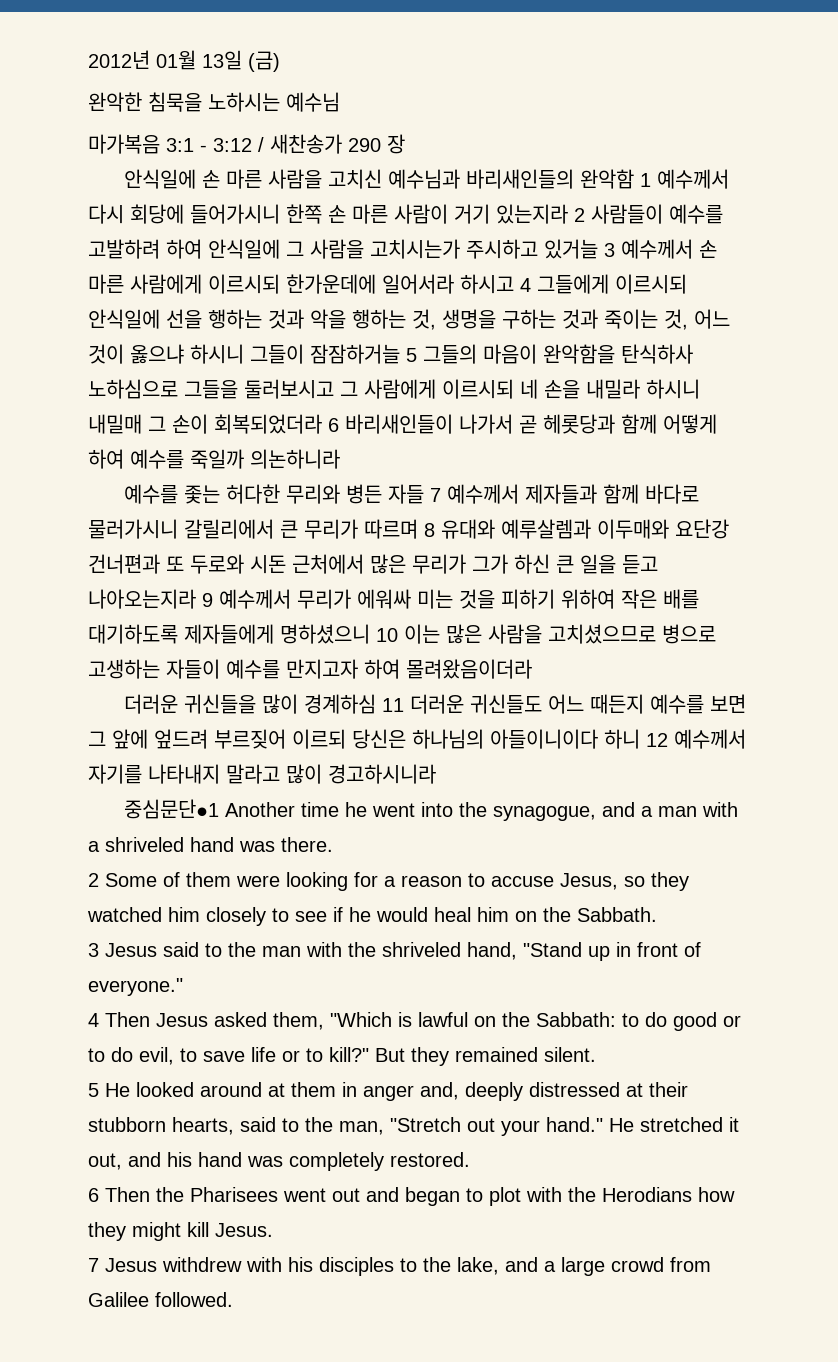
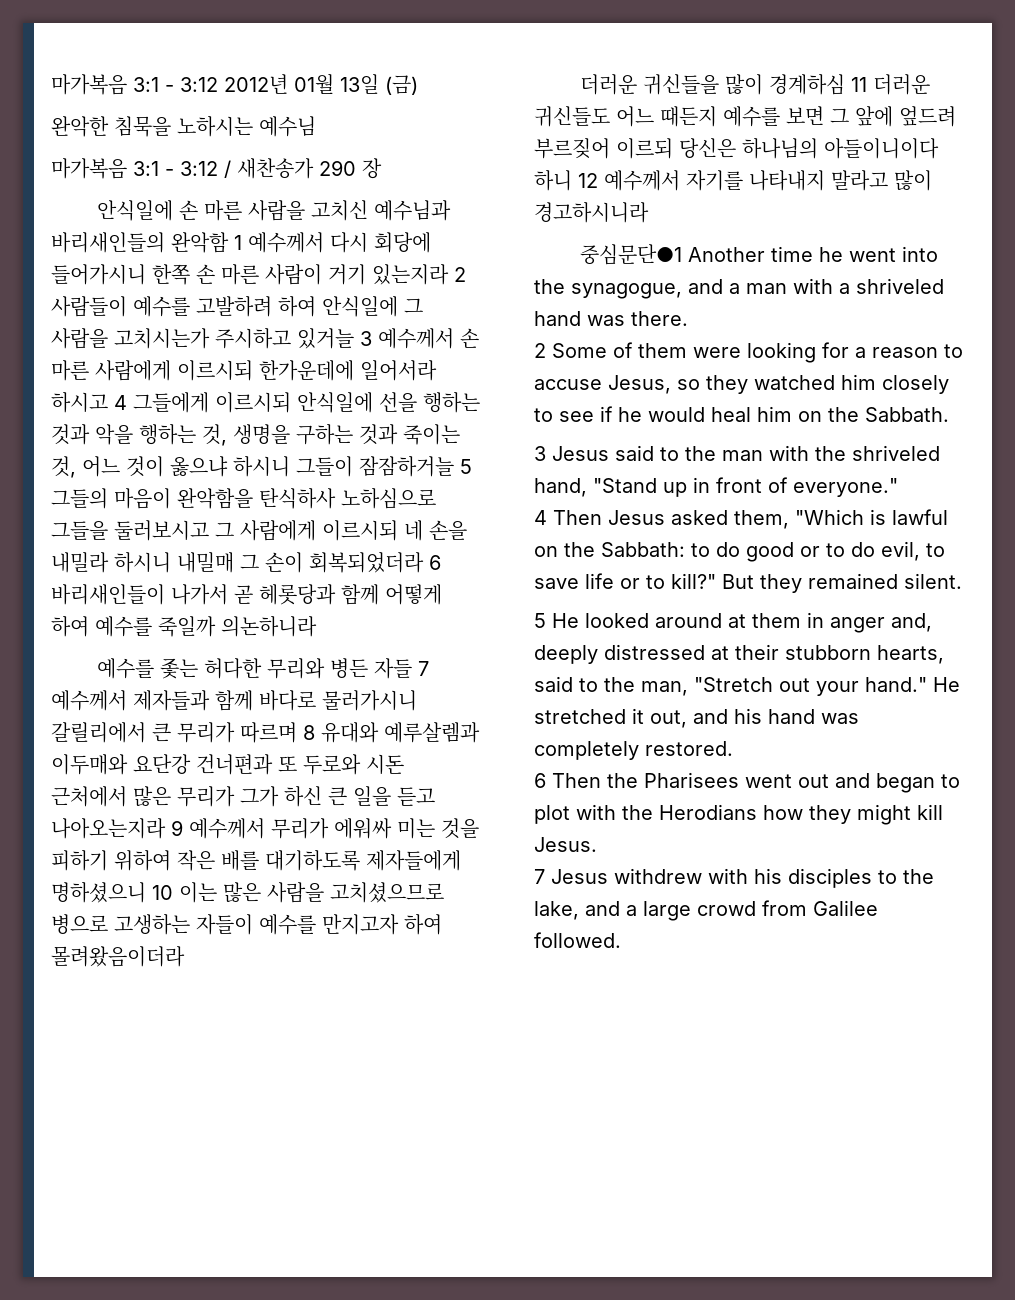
- 2012년 01월 13일 (금)
+ 마가복음 3:1 - 3:12 2012년 01월 13일 (금)

